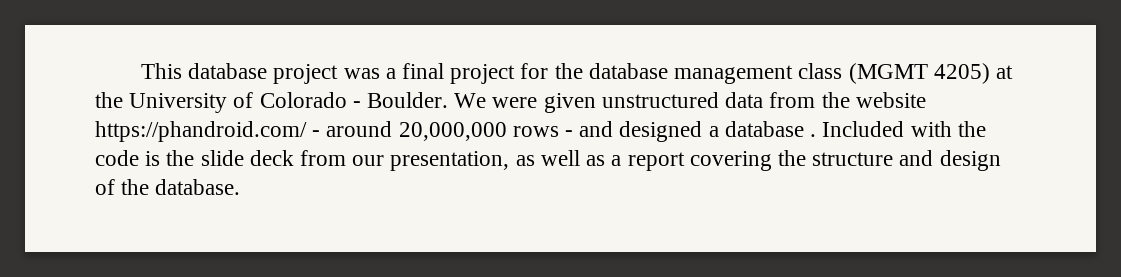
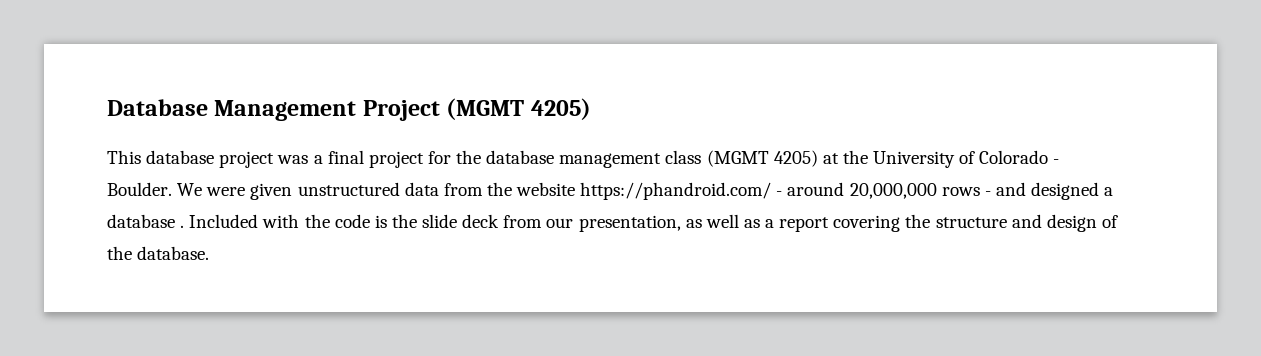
+ Database Management Project (MGMT 4205)

